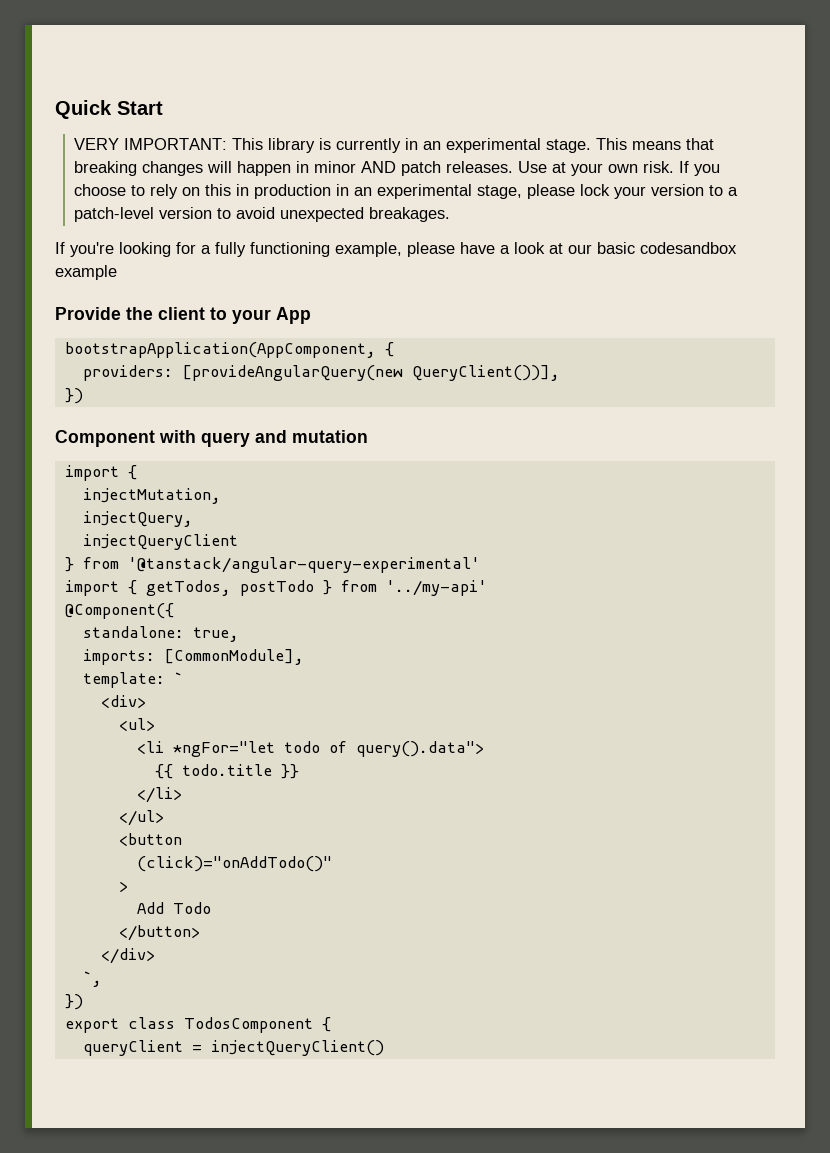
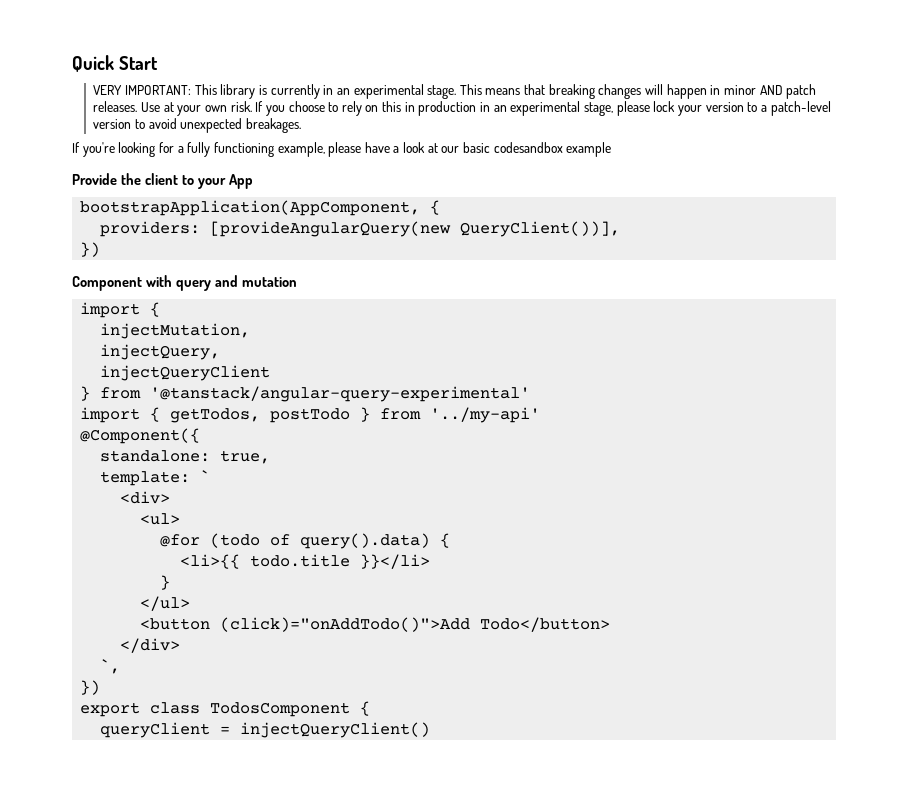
- imports: [CommonModule],
- <li *ngFor="let todo of query().data">
- {{ todo.title }}
- </li>
+ @for (todo of query().data) {
+ <li>{{ todo.title }}</li>
+ }
  </ul>
- <button
- (click)="onAddTodo()"
- >
- Add Todo
- </button>
+ <button (click)="onAddTodo()">Add Todo</button>

